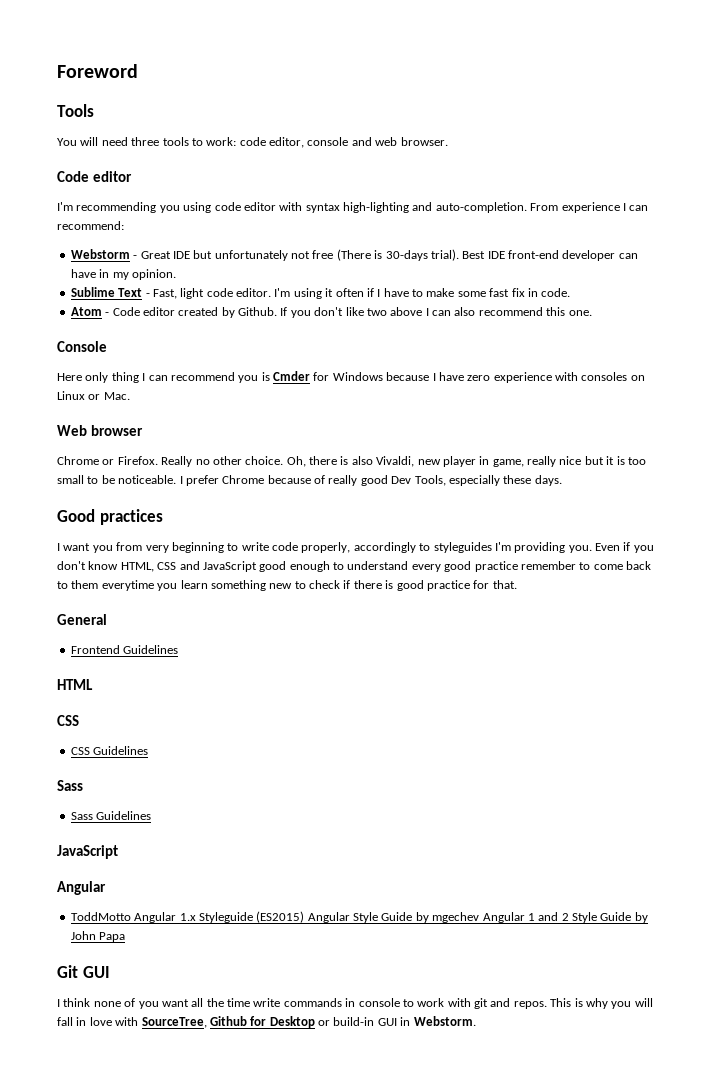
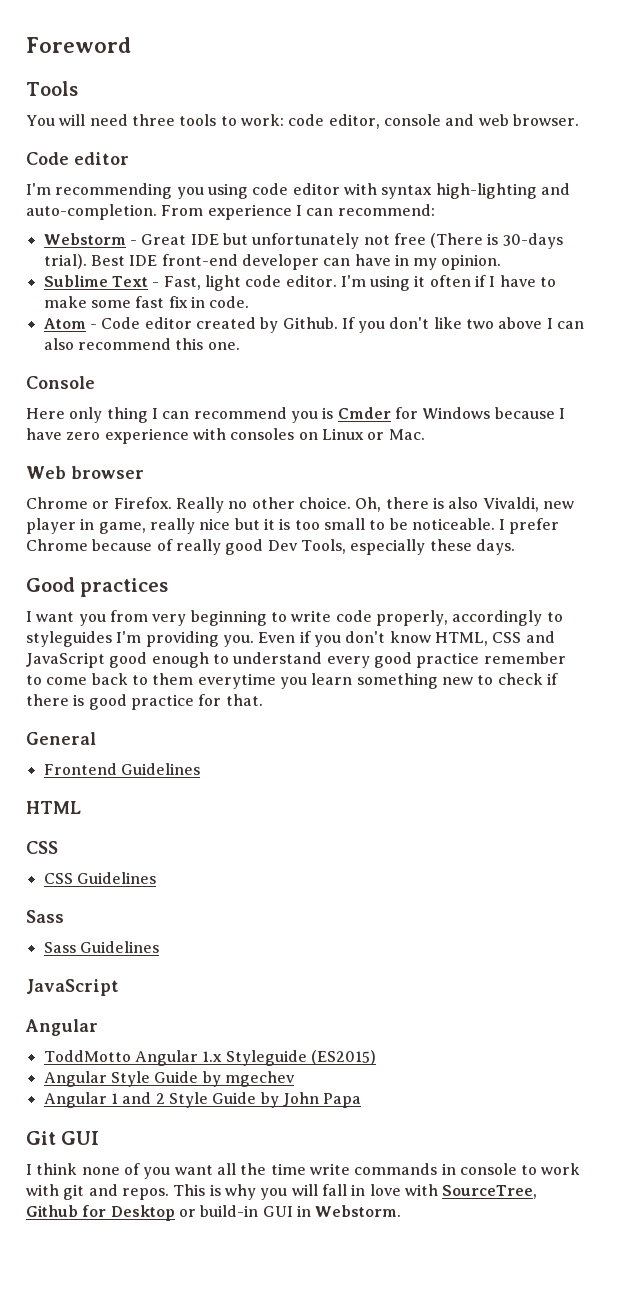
- ToddMotto Angular 1.x Styleguide (ES2015) Angular Style Guide by mgechev Angular 1 and 2 Style Guide by John Papa
+ ToddMotto Angular 1.x Styleguide (ES2015)
+ Angular Style Guide by mgechev
+ Angular 1 and 2 Style Guide by John Papa

